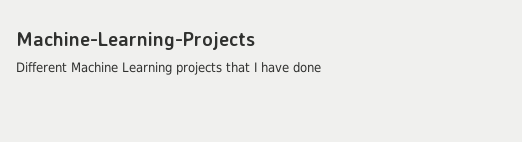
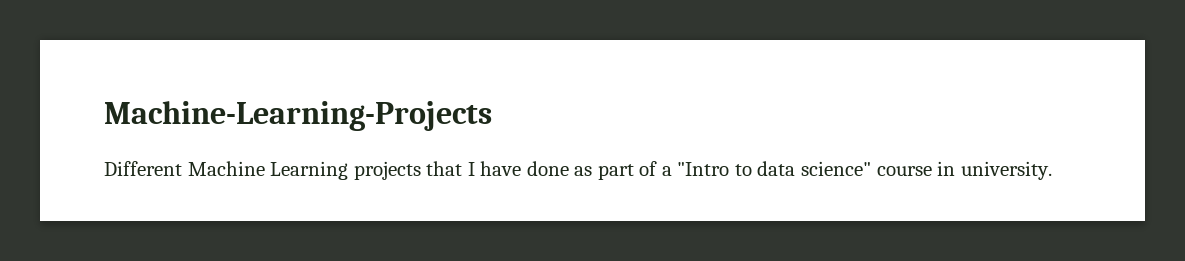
- Different Machine Learning projects that I have done
+ Different Machine Learning projects that I have done as part of a "Intro to data science" course in university.

